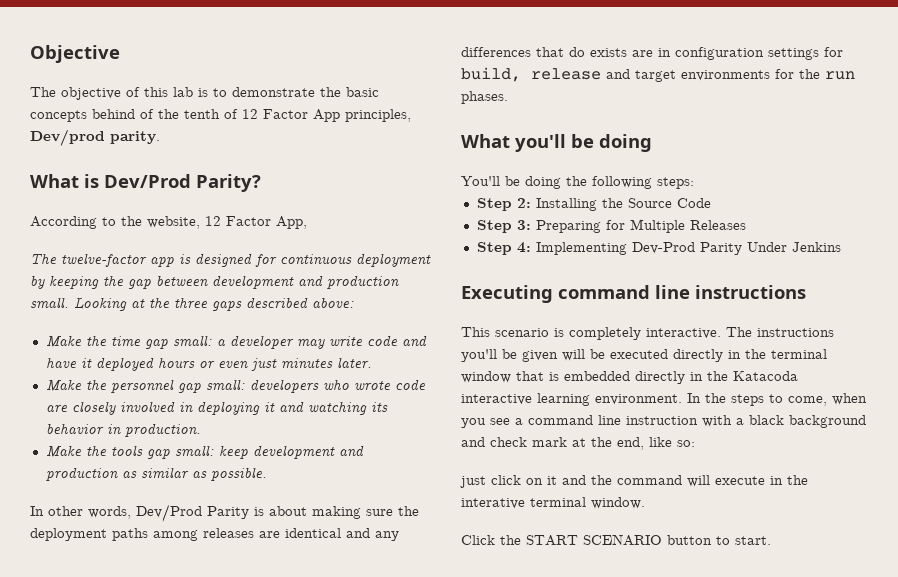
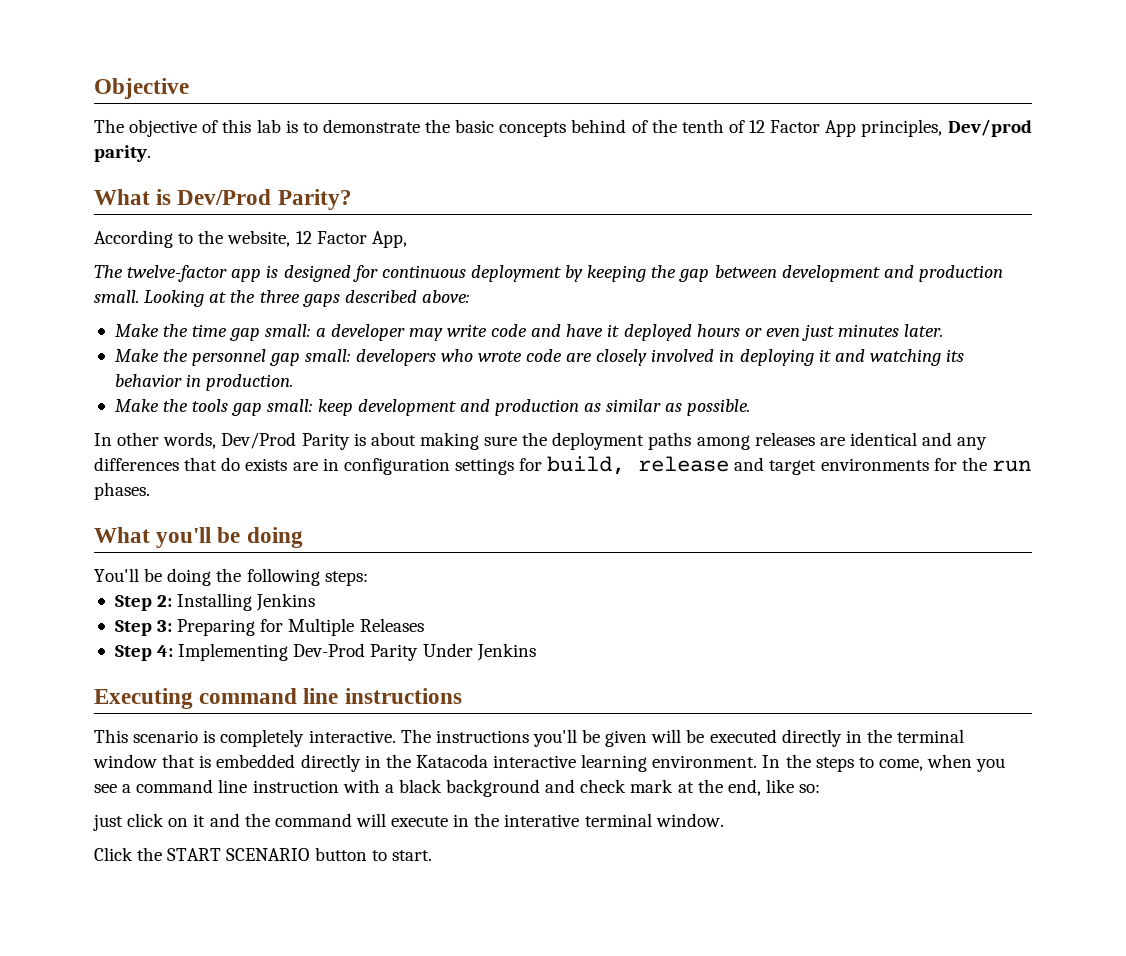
- Step 2: Installing the Source Code
+ Step 2: Installing Jenkins

